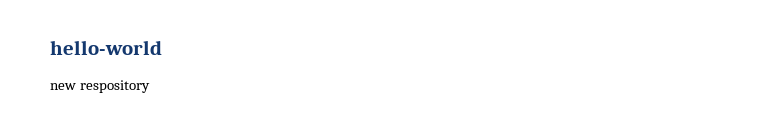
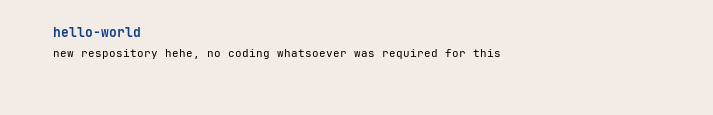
- new respository
+ new respository hehe, no coding whatsoever was required for this

